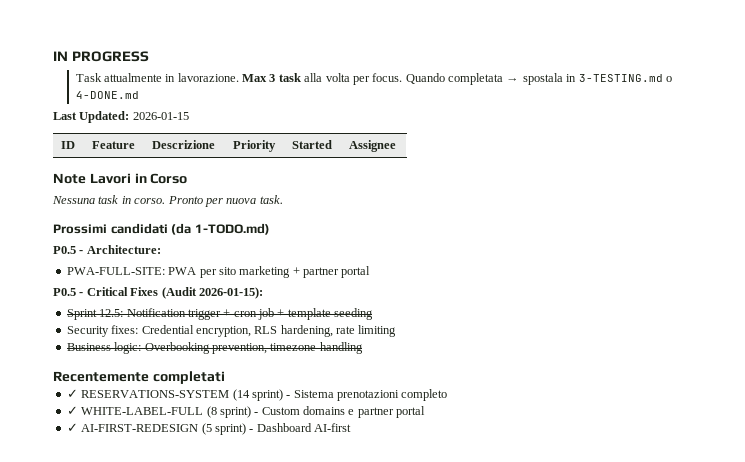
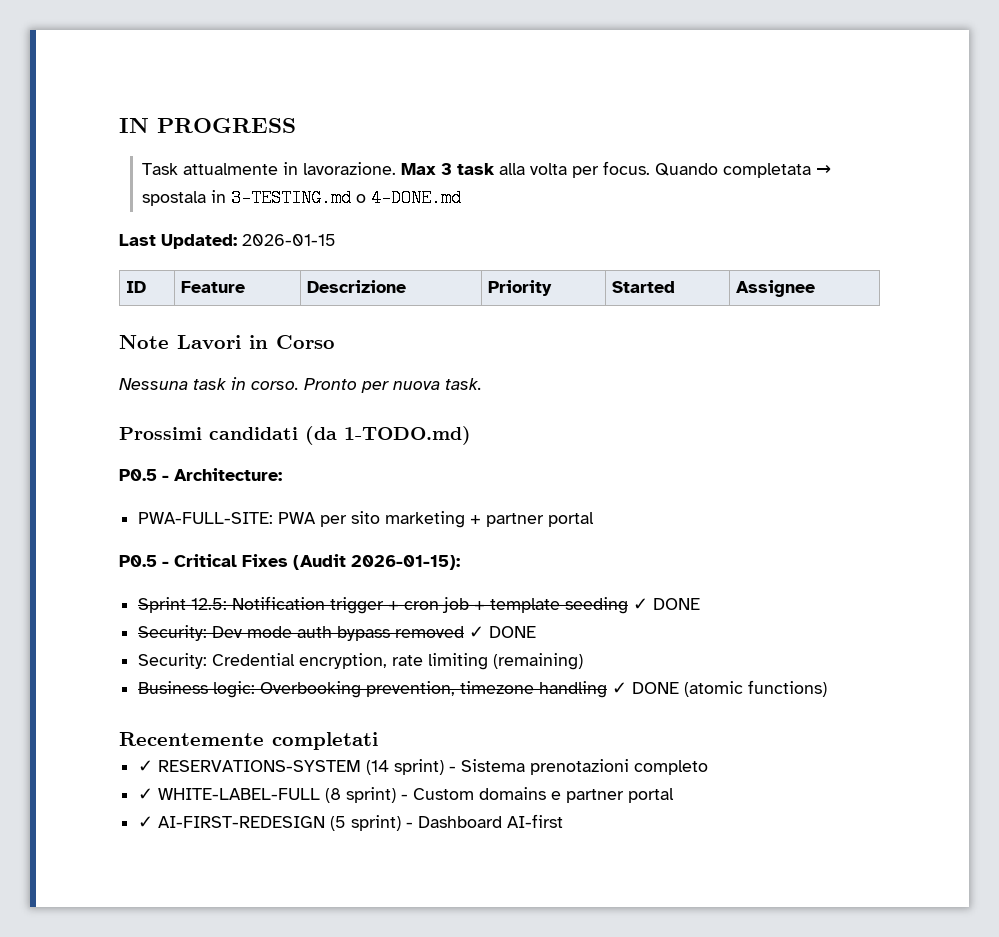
- Sprint 12.5: Notification trigger + cron job + template seeding
- Security fixes: Credential encryption, RLS hardening, rate limiting
+ Sprint 12.5: Notification trigger + cron job + template seeding ✓ DONE
+ Security: Dev mode auth bypass removed ✓ DONE
+ Security: Credential encryption, rate limiting (remaining)
- Business logic: Overbooking prevention, timezone handling
+ Business logic: Overbooking prevention, timezone handling ✓ DONE (atomic functions)

